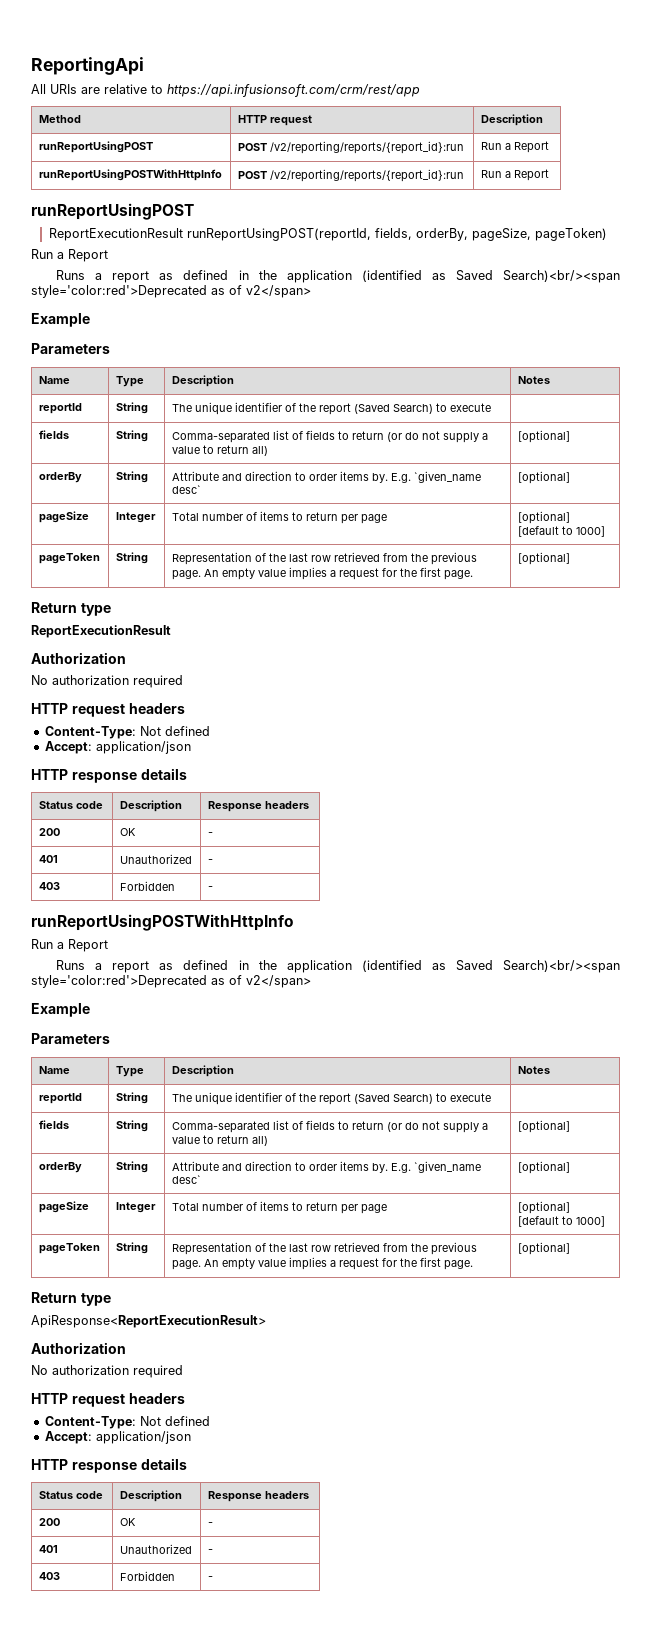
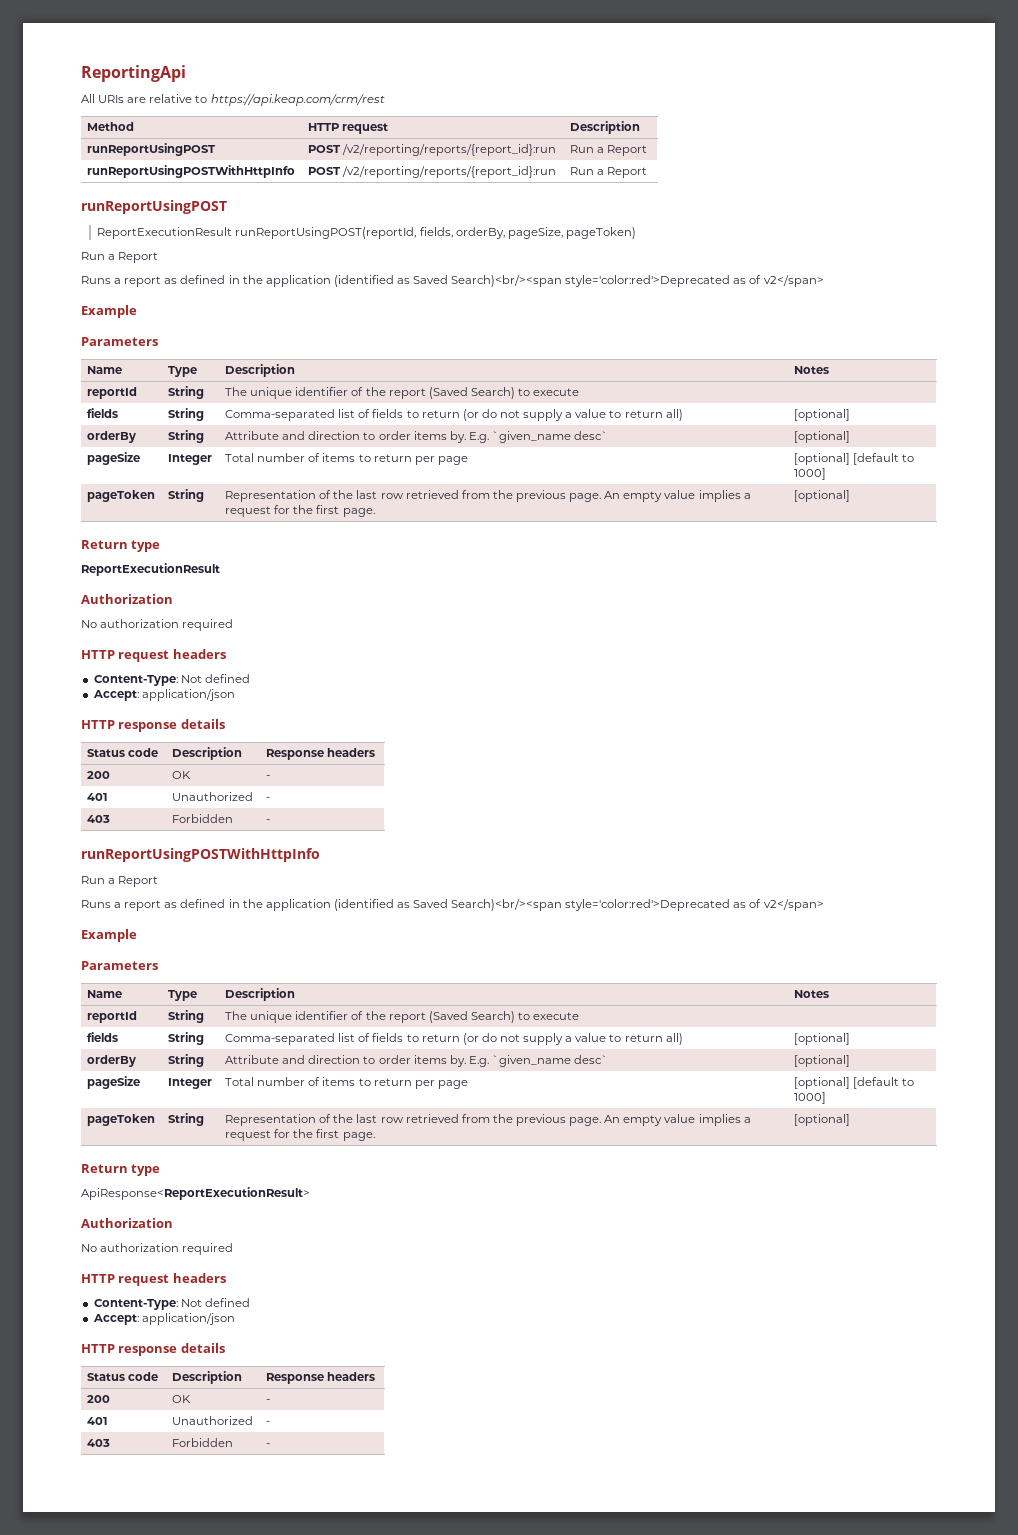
- All URIs are relative to https://api.infusionsoft.com/crm/rest/app
+ All URIs are relative to https://api.keap.com/crm/rest

